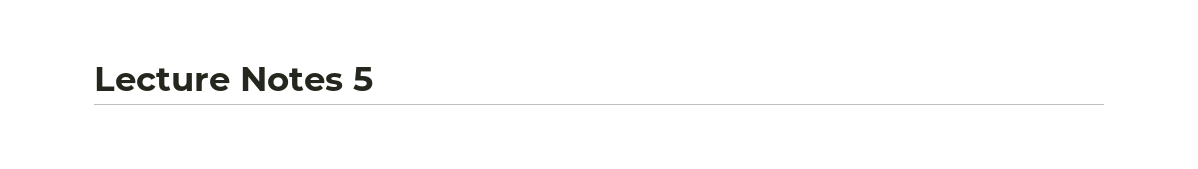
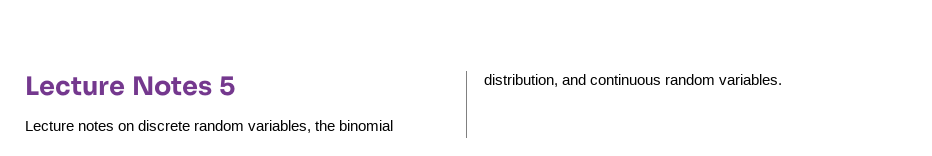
+ Lecture notes on discrete random variables, the binomial distribution, and continuous random variables.

